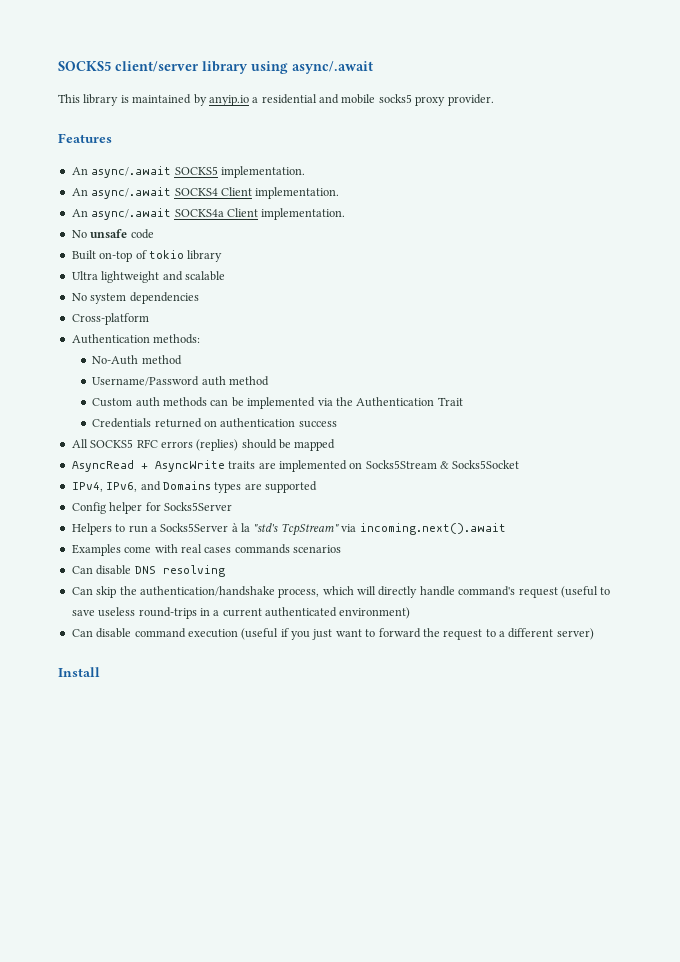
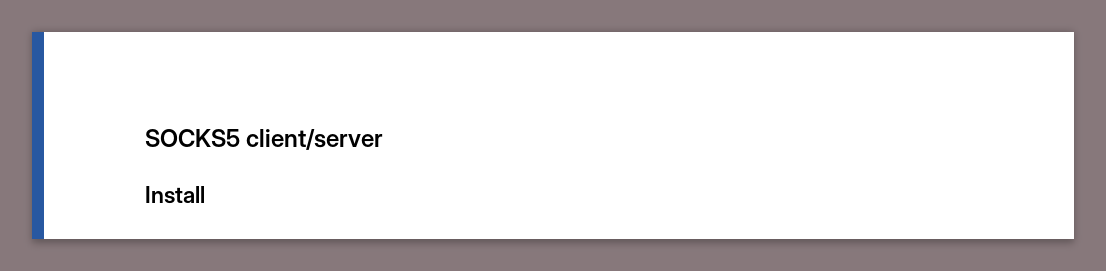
- SOCKS5 client/server library using async/.await
- This library is maintained by anyip.io a residential and mobile socks5 proxy provider.
- Features
- An async/.await SOCKS5 implementation.
- An async/.await SOCKS4 Client implementation.
- An async/.await SOCKS4a Client implementation.
- No unsafe code
- Built on-top of tokio library
- Ultra lightweight and scalable
- No system dependencies
- Cross-platform
- Authentication methods:
- No-Auth method
- Username/Password auth method
- Custom auth methods can be implemented via the Authentication Trait
- Credentials returned on authentication success
- All SOCKS5 RFC errors (replies) should be mapped
- AsyncRead + AsyncWrite traits are implemented on Socks5Stream & Socks5Socket
- IPv4, IPv6, and Domains types are supported
- Config helper for Socks5Server
- Helpers to run a Socks5Server à la "std's TcpStream" via incoming.next().await
- Examples come with real cases commands scenarios
- Can disable DNS resolving
- Can skip the authentication/handshake process, which will directly handle command's request (useful to save useless round-trips in a current authenticated environment)
- Can disable command execution (useful if you just want to forward the request to a different server)
+ SOCKS5 client/server

